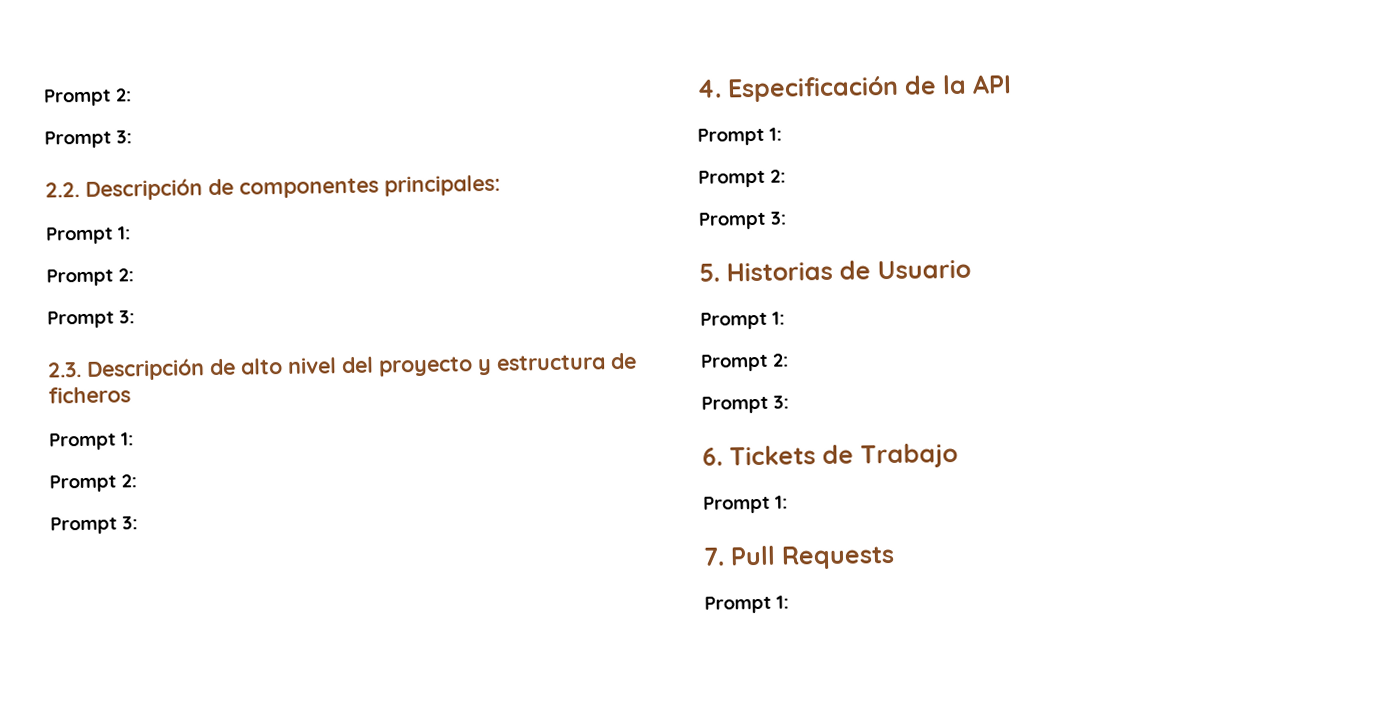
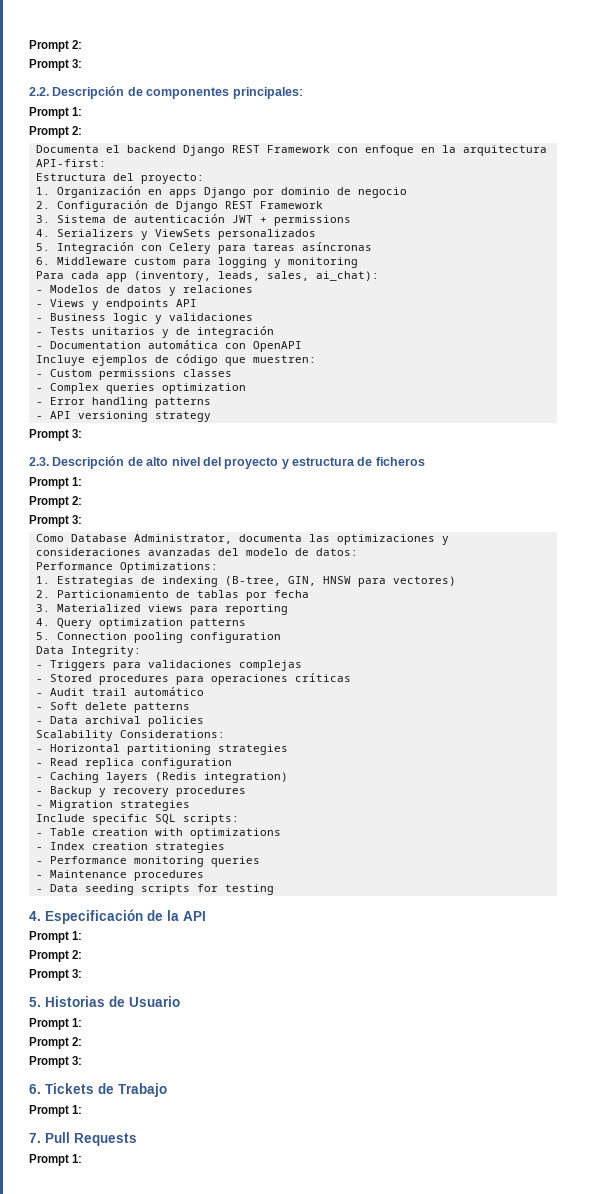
+ Documenta el backend Django REST Framework con enfoque en la arquitectura API-first:
+ Estructura del proyecto:
+ 1. Organización en apps Django por dominio de negocio
+ 2. Configuración de Django REST Framework
+ 3. Sistema de autenticación JWT + permissions
+ 4. Serializers y ViewSets personalizados
+ 5. Integración con Celery para tareas asíncronas
+ 6. Middleware custom para logging y monitoring
+ Para cada app (inventory, leads, sales, ai_chat):
+ - Modelos de datos y relaciones
+ - Views y endpoints API
+ - Business logic y validaciones
+ - Tests unitarios y de integración
+ - Documentation automática con OpenAPI
+ Incluye ejemplos de código que muestren:
+ - Custom permissions classes
+ - Complex queries optimization
+ - Error handling patterns
+ - API versioning strategy
+ Como Database Administrator, documenta las optimizaciones y consideraciones avanzadas del modelo de datos:
+ Performance Optimizations:
+ 1. Estrategias de indexing (B-tree, GIN, HNSW para vectores)
+ 2. Particionamiento de tablas por fecha
+ 3. Materialized views para reporting
+ 4. Query optimization patterns
+ 5. Connection pooling configuration
+ Data Integrity:
+ - Triggers para validaciones complejas
+ - Stored procedures para operaciones críticas
+ - Audit trail automático
+ - Soft delete patterns
+ - Data archival policies
+ Scalability Considerations:
+ - Horizontal partitioning strategies
+ - Read replica configuration
+ - Caching layers (Redis integration)
+ - Backup y recovery procedures
+ - Migration strategies
+ Include specific SQL scripts:
+ - Table creation with optimizations
+ - Index creation strategies
+ - Performance monitoring queries
+ - Maintenance procedures
+ - Data seeding scripts for testing

